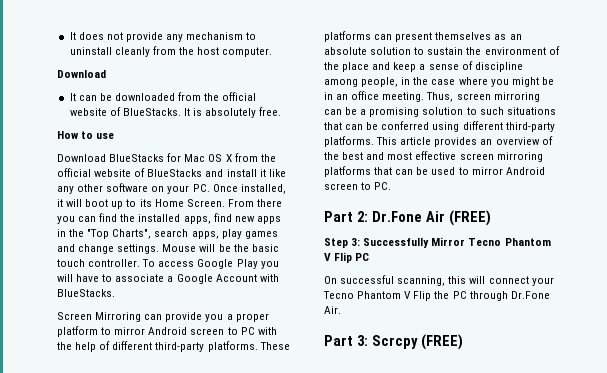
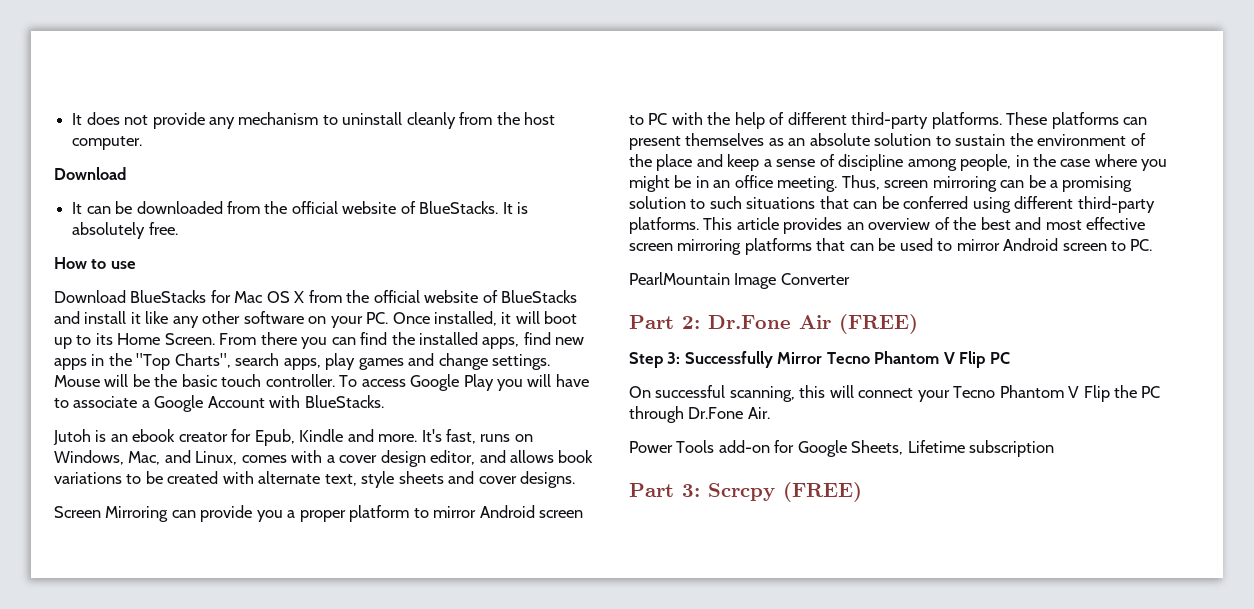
+ Jutoh is an ebook creator for Epub, Kindle and more. It's fast, runs on Windows, Mac, and Linux, comes with a cover design editor, and allows book variations to be created with alternate text, style sheets and cover designs.
+ PearlMountain Image Converter
+ Power Tools add-on for Google Sheets, Lifetime subscription

